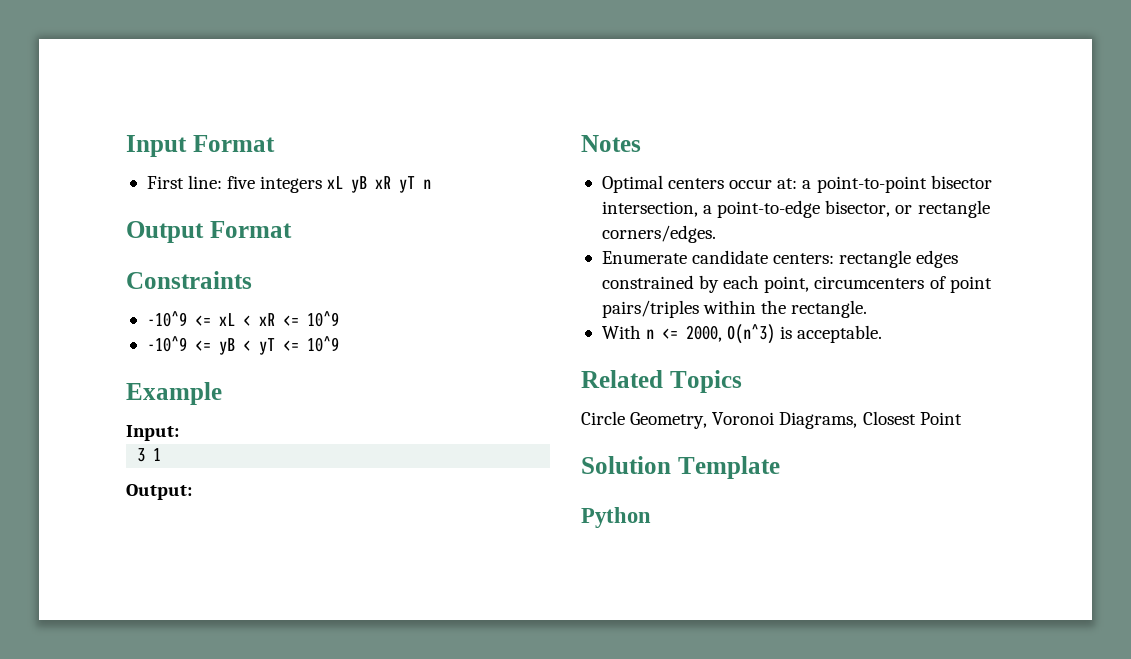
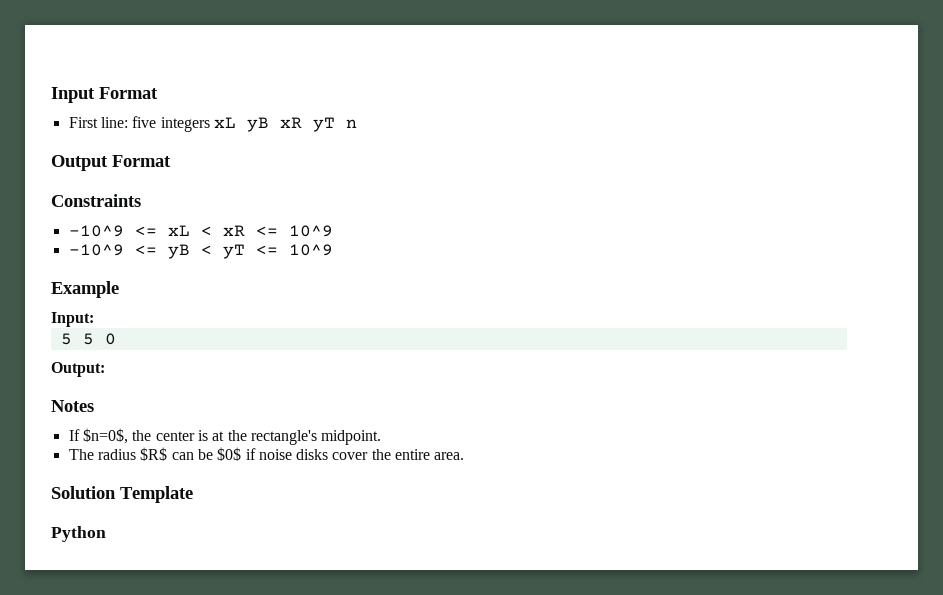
- 3 1
+ 5 5 0
- Optimal centers occur at: a point-to-point bisector intersection, a point-to-edge bisector, or rectangle corners/edges.
- Enumerate candidate centers: rectangle edges constrained by each point, circumcenters of point pairs/triples within the rectangle.
- With n <= 2000, O(n^3) is acceptable.
- Related Topics
- Circle Geometry, Voronoi Diagrams, Closest Point
+ If $n=0$, the center is at the rectangle's midpoint.
+ The radius $R$ can be $0$ if noise disks cover the entire area.

